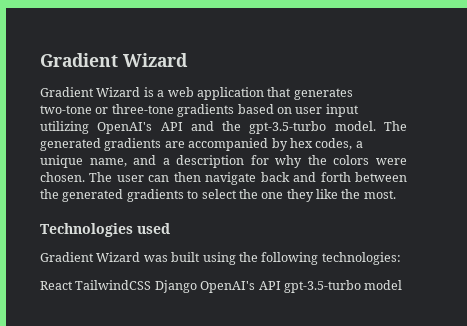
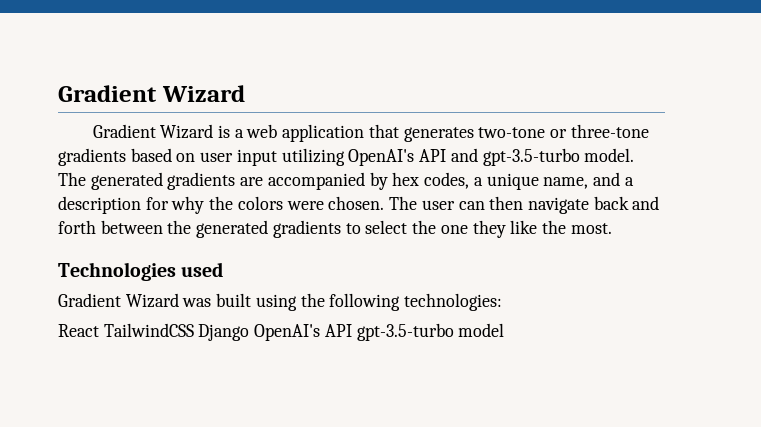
- Gradient Wizard is a web application that generates two-tone or three-tone gradients based on user input utilizing OpenAI's API and the gpt-3.5-turbo model.
+ Gradient Wizard is a web application that generates two-tone or three-tone gradients based on user input utilizing OpenAI's API and gpt-3.5-turbo model.

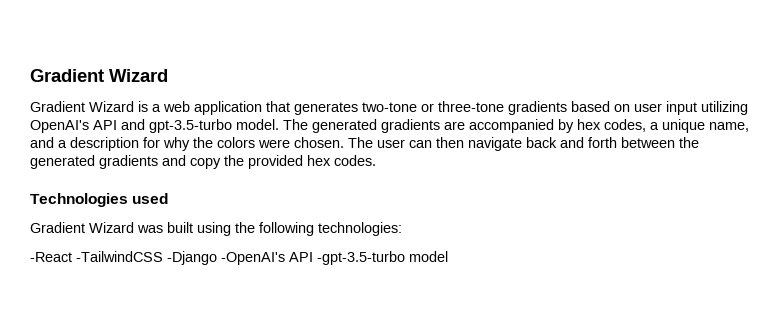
- The user can then navigate back and forth between the generated gradients to select the one they like the most.
+ The user can then navigate back and forth between the generated gradients and copy the provided hex codes.
- React TailwindCSS Django OpenAI's API gpt-3.5-turbo model
+ -React -TailwindCSS -Django -OpenAI's API -gpt-3.5-turbo model

